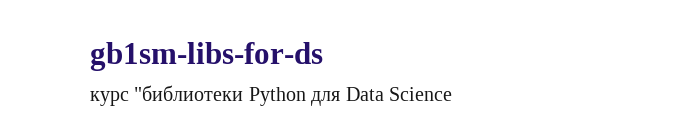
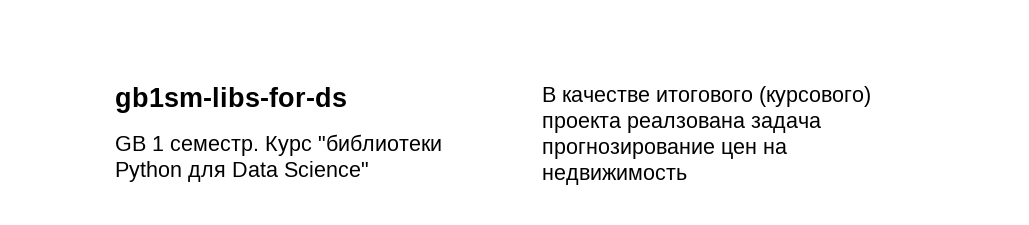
- курс "библиотеки Python для Data Science
+ GB 1 семестр. Курс "библиотеки Python для Data Science"
+ В качестве итогового (курсового) проекта реалзована задача прогнозирование цен на недвижимость

